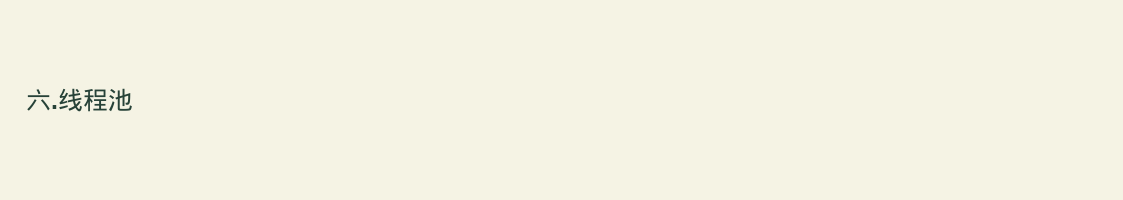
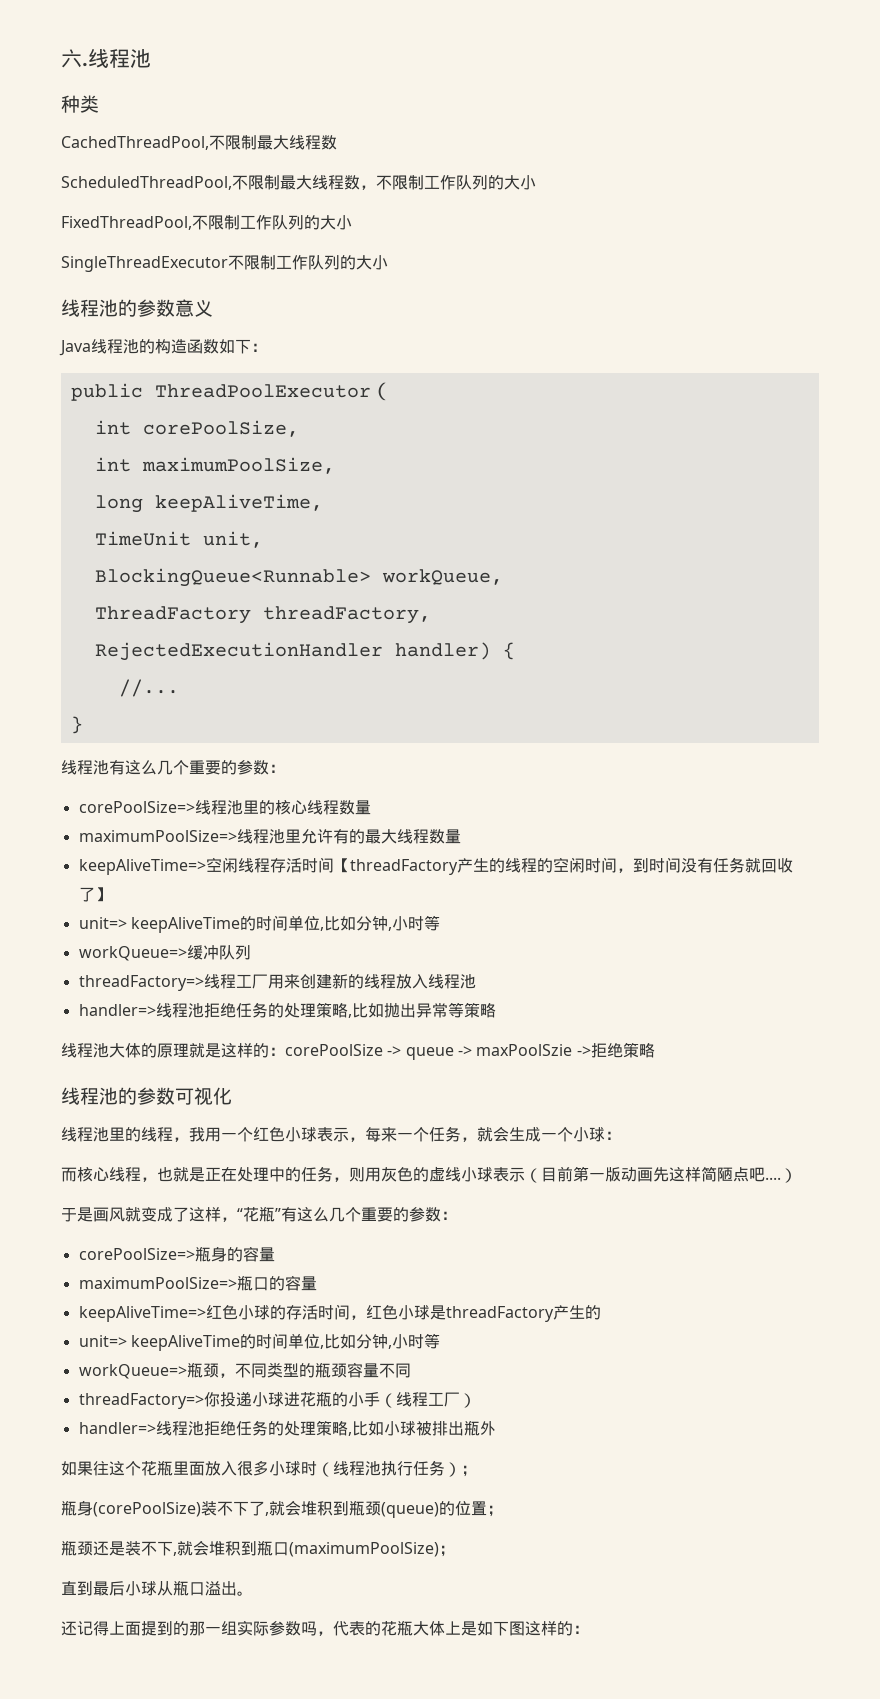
+ 种类
+ CachedThreadPool,不限制最大线程数
+ ScheduledThreadPool,不限制最大线程数，不限制工作队列的大小
+ FixedThreadPool,不限制工作队列的大小
+ SingleThreadExecutor不限制工作队列的大小
+ 线程池的参数意义
+ Java线程池的构造函数如下：
+ public ThreadPoolExecutor（
+ int corePoolSize,
+ int maximumPoolSize,
+ long keepAliveTime,
+ TimeUnit unit,
+ BlockingQueue<Runnable> workQueue,
+ ThreadFactory threadFactory,
+ RejectedExecutionHandler handler) {
+ //...
+ }
+ 线程池有这么几个重要的参数：
+ corePoolSize=>线程池里的核心线程数量
+ maximumPoolSize=>线程池里允许有的最大线程数量
+ keepAliveTime=>空闲线程存活时间【threadFactory产生的线程的空闲时间，到时间没有任务就回收了】
+ unit=> keepAliveTime的时间单位,比如分钟,小时等
+ workQueue=>缓冲队列
+ threadFactory=>线程工厂用来创建新的线程放入线程池
+ handler=>线程池拒绝任务的处理策略,比如抛出异常等策略
+ 线程池大体的原理就是这样的：corePoolSize -> queue -> maxPoolSzie ->拒绝策略
+ 线程池的参数可视化
+ 线程池里的线程，我用一个红色小球表示，每来一个任务，就会生成一个小球：
+ 而核心线程，也就是正在处理中的任务，则用灰色的虚线小球表示（目前第一版动画先这样简陋点吧....）
+ 于是画风就变成了这样，“花瓶”有这么几个重要的参数：
+ corePoolSize=>瓶身的容量
+ maximumPoolSize=>瓶口的容量
+ keepAliveTime=>红色小球的存活时间，红色小球是threadFactory产生的
+ unit=> keepAliveTime的时间单位,比如分钟,小时等
+ workQueue=>瓶颈，不同类型的瓶颈容量不同
+ threadFactory=>你投递小球进花瓶的小手（线程工厂）
+ handler=>线程池拒绝任务的处理策略,比如小球被排出瓶外
+ 如果往这个花瓶里面放入很多小球时（线程池执行任务）；
+ 瓶身(corePoolSize)装不下了,就会堆积到瓶颈(queue)的位置；
+ 瓶颈还是装不下,就会堆积到瓶口(maximumPoolSize)；
+ 直到最后小球从瓶口溢出。
+ 还记得上面提到的那一组实际参数吗，代表的花瓶大体上是如下图这样的：

